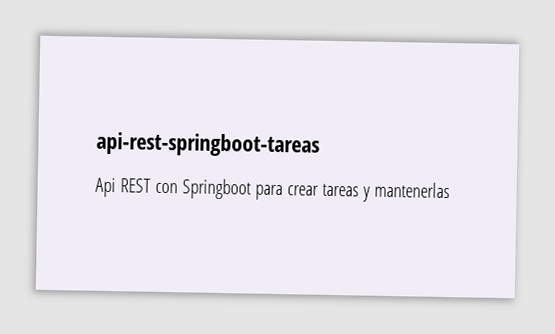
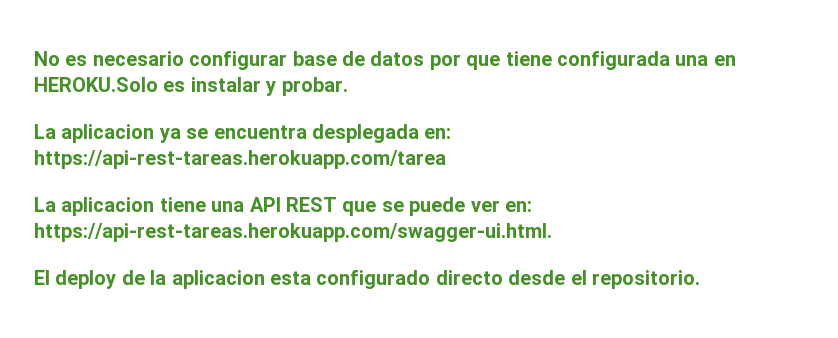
- api-rest-springboot-tareas
- Api REST con Springboot para crear tareas y mantenerlas
+ No es necesario configurar base de datos por que tiene configurada una en HEROKU.Solo es instalar y probar.
+ La aplicacion ya se encuentra desplegada en: https://api-rest-tareas.herokuapp.com/tarea
+ La aplicacion tiene una API REST que se puede ver en: https://api-rest-tareas.herokuapp.com/swagger-ui.html.
+ El deploy de la aplicacion esta configurado directo desde el repositorio.

